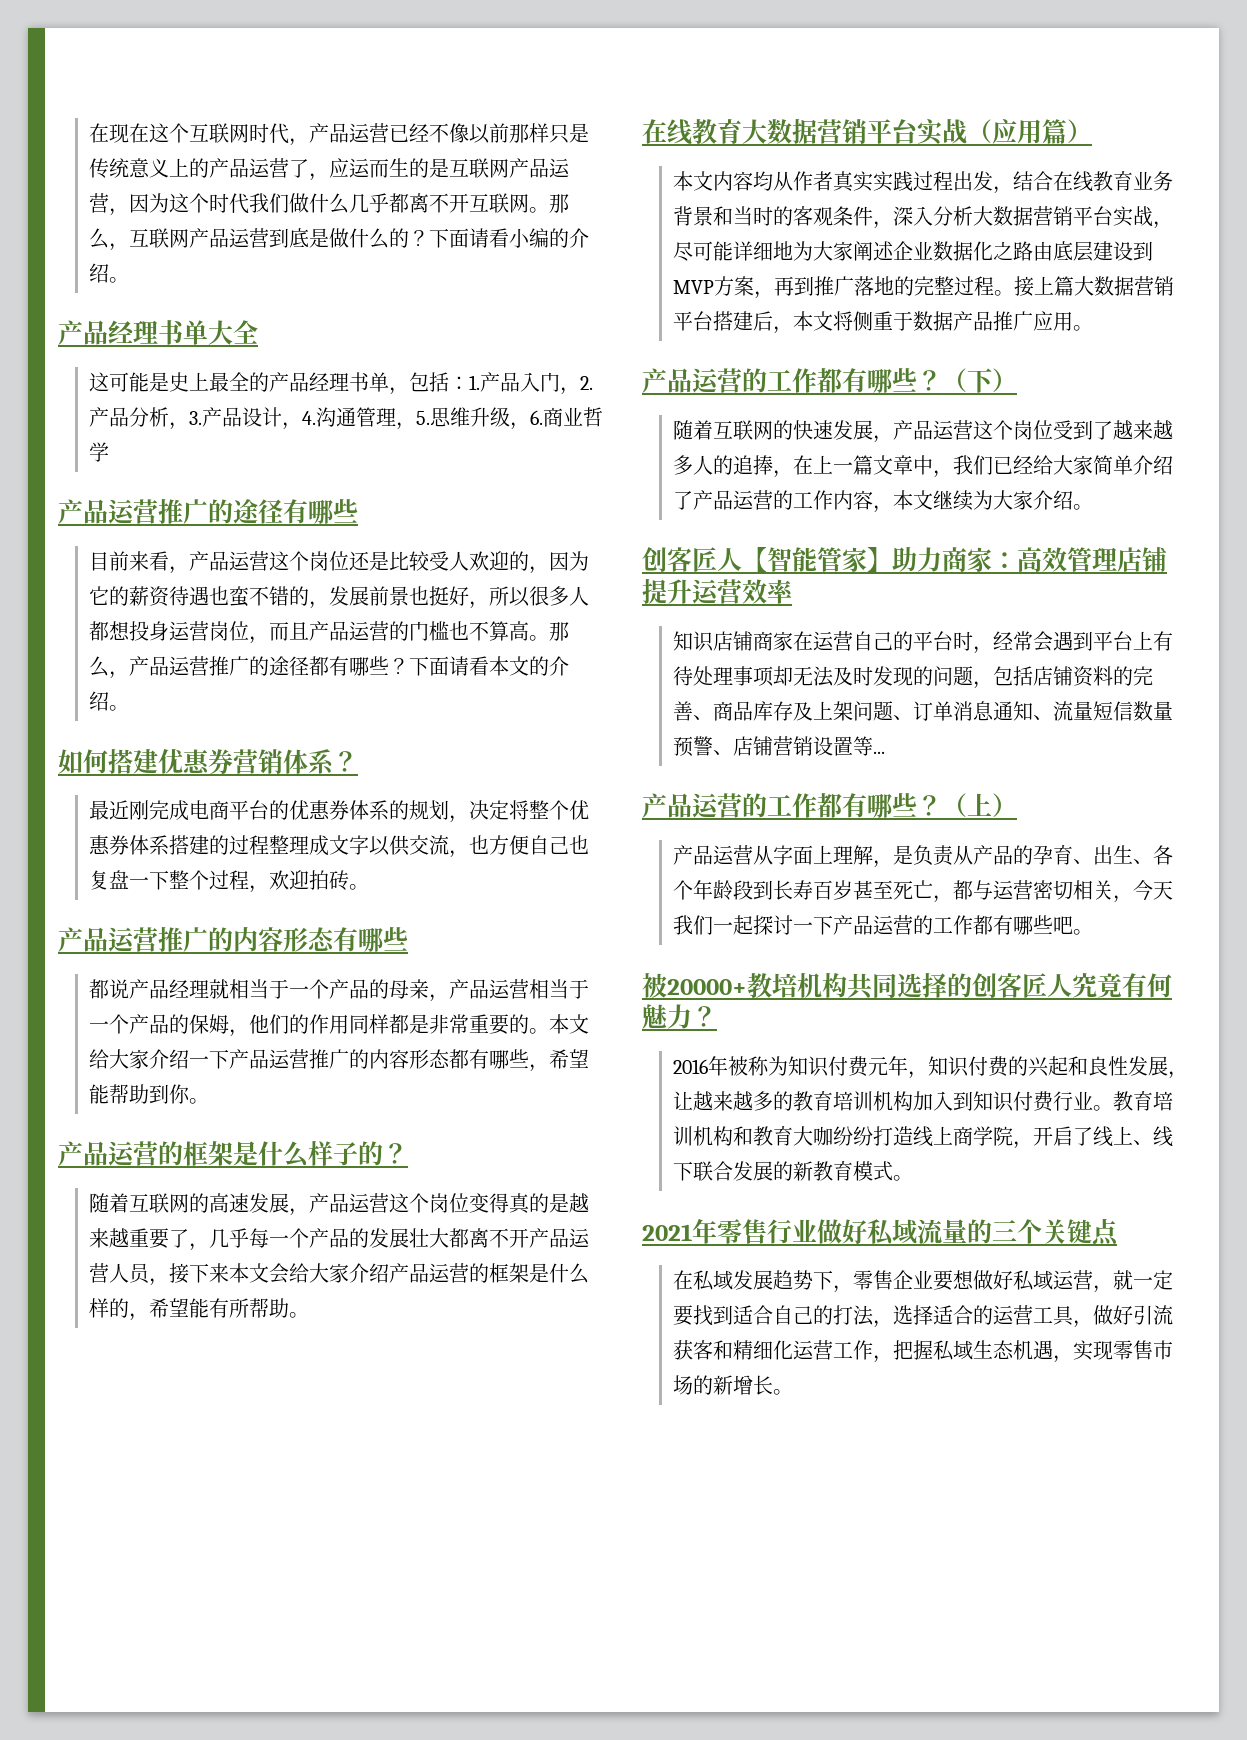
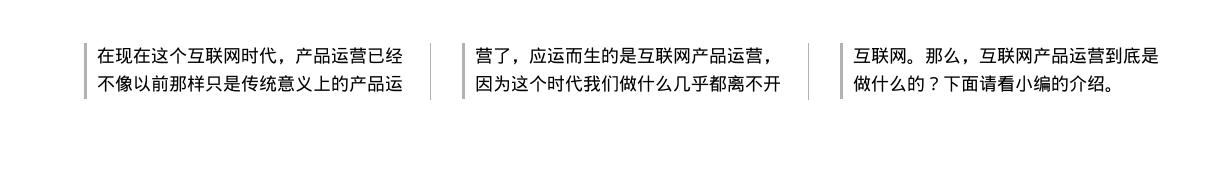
- 产品经理书单大全
- 这可能是史上最全的产品经理书单，包括：1.产品入门，2.产品分析，3.产品设计，4.沟通管理，5.思维升级，6.商业哲学
- 产品运营推广的途径有哪些
- 目前来看，产品运营这个岗位还是比较受人欢迎的，因为它的薪资待遇也蛮不错的，发展前景也挺好，所以很多人都想投身运营岗位，而且产品运营的门槛也不算高。那么，产品运营推广的途径都有哪些？下面请看本文的介绍。
- 如何搭建优惠券营销体系？
- 最近刚完成电商平台的优惠券体系的规划，决定将整个优惠券体系搭建的过程整理成文字以供交流，也方便自己也复盘一下整个过程，欢迎拍砖。
- 产品运营推广的内容形态有哪些
- 都说产品经理就相当于一个产品的母亲，产品运营相当于一个产品的保姆，他们的作用同样都是非常重要的。本文给大家介绍一下产品运营推广的内容形态都有哪些，希望能帮助到你。
- 产品运营的框架是什么样子的？
- 随着互联网的高速发展，产品运营这个岗位变得真的是越来越重要了，几乎每一个产品的发展壮大都离不开产品运营人员，接下来本文会给大家介绍产品运营的框架是什么样的，希望能有所帮助。
- 在线教育大数据营销平台实战（应用篇）
- 本文内容均从作者真实实践过程出发，结合在线教育业务背景和当时的客观条件，深入分析大数据营销平台实战，尽可能详细地为大家阐述企业数据化之路由底层建设到MVP方案，再到推广落地的完整过程。接上篇大数据营销平台搭建后，本文将侧重于数据产品推广应用。
- 产品运营的工作都有哪些？（下）
- 随着互联网的快速发展，产品运营这个岗位受到了越来越多人的追捧，在上一篇文章中，我们已经给大家简单介绍了产品运营的工作内容，本文继续为大家介绍。
- 创客匠人【智能管家】助力商家：高效管理店铺提升运营效率
- 知识店铺商家在运营自己的平台时，经常会遇到平台上有待处理事项却无法及时发现的问题，包括店铺资料的完善、商品库存及上架问题、订单消息通知、流量短信数量预警、店铺营销设置等...
- 产品运营的工作都有哪些？（上）
- 产品运营从字面上理解，是负责从产品的孕育、出生、各个年龄段到长寿百岁甚至死亡，都与运营密切相关，今天我们一起探讨一下产品运营的工作都有哪些吧。
- 被20000+教培机构共同选择的创客匠人究竟有何魅力？
- 2016年被称为知识付费元年，知识付费的兴起和良性发展，让越来越多的教育培训机构加入到知识付费行业。教育培训机构和教育大咖纷纷打造线上商学院，开启了线上、线下联合发展的新教育模式。
- 2021年零售行业做好私域流量的三个关键点
- 在私域发展趋势下，零售企业要想做好私域运营，就一定要找到适合自己的打法，选择适合的运营工具，做好引流获客和精细化运营工作，把握私域生态机遇，实现零售市场的新增长。

